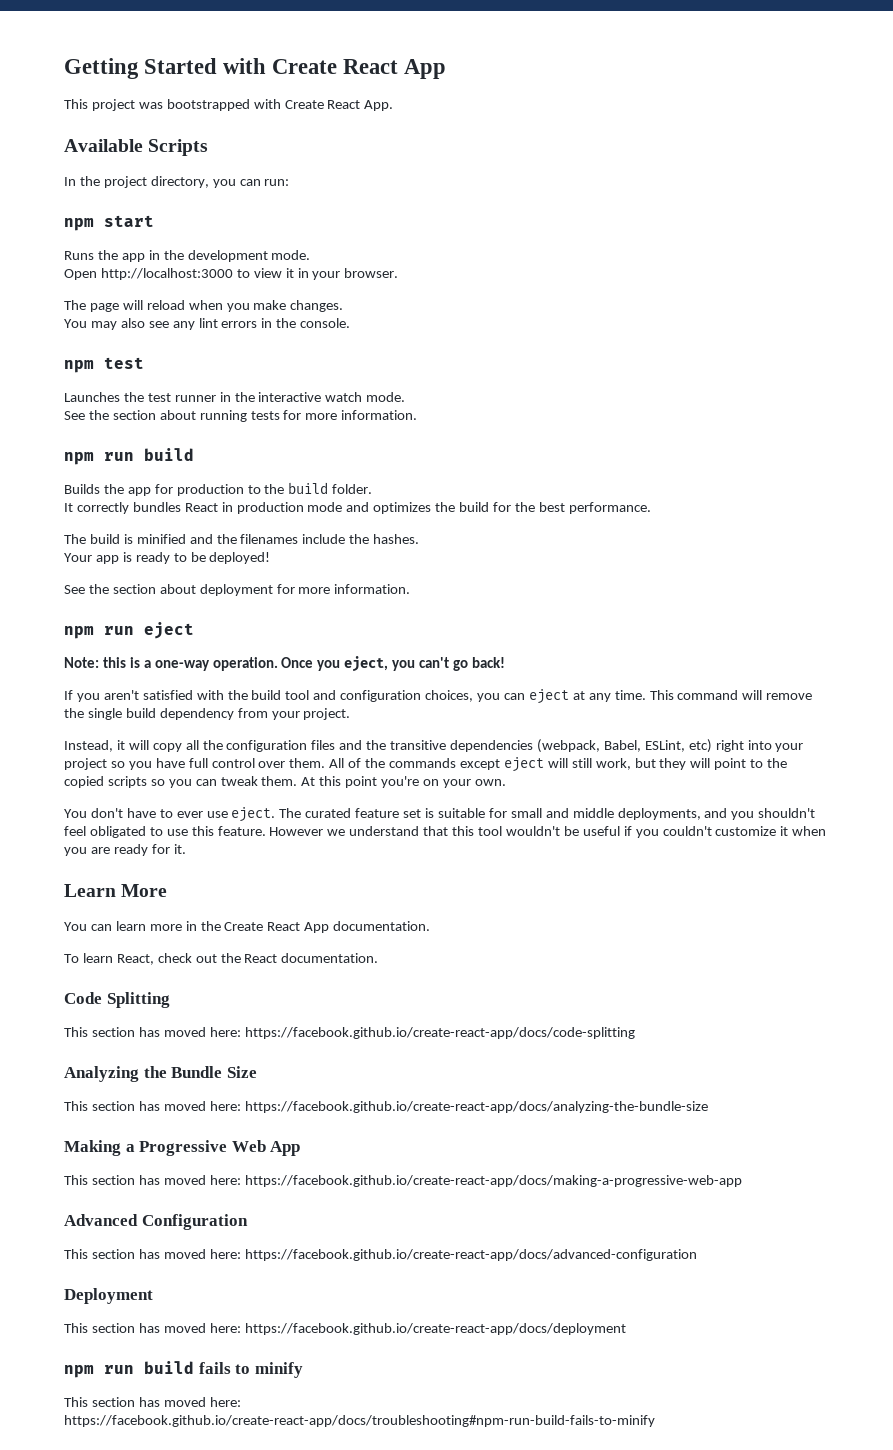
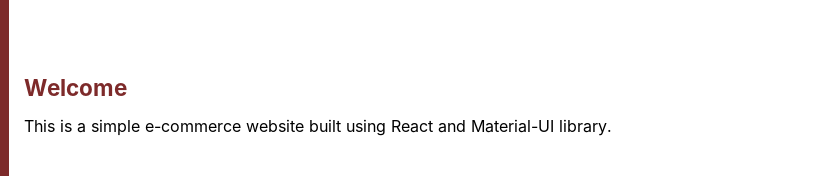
- Getting Started with Create React App
- This project was bootstrapped with Create React App.
- Available Scripts
- In the project directory, you can run:
- npm start
- Runs the app in the development mode.
- Open http://localhost:3000 to view it in your browser.
- The page will reload when you make changes.
- You may also see any lint errors in the console.
- npm test
- Launches the test runner in the interactive watch mode.
- See the section about running tests for more information.
- npm run build
- Builds the app for production to the build folder.
- It correctly bundles React in production mode and optimizes the build for the best performance.
- The build is minified and the filenames include the hashes.
- Your app is ready to be deployed!
- See the section about deployment for more information.
- npm run eject
- Note: this is a one-way operation. Once you eject, you can't go back!
- If you aren't satisfied with the build tool and configuration choices, you can eject at any time. This command will remove the single build dependency from your project.
- Instead, it will copy all the configuration files and the transitive dependencies (webpack, Babel, ESLint, etc) right into your project so you have full control over them. All of the commands except eject will still work, but they will point to the copied scripts so you can tweak them. At this point you're on your own.
- You don't have to ever use eject. The curated feature set is suitable for small and middle deployments, and you shouldn't feel obligated to use this feature. However we understand that this tool wouldn't be useful if you couldn't customize it when you are ready for it.
- Learn More
- You can learn more in the Create React App documentation.
- To learn React, check out the React documentation.
- Code Splitting
- This section has moved here: https://facebook.github.io/create-react-app/docs/code-splitting
- Analyzing the Bundle Size
- This section has moved here: https://facebook.github.io/create-react-app/docs/analyzing-the-bundle-size
- Making a Progressive Web App
- This section has moved here: https://facebook.github.io/create-react-app/docs/making-a-progressive-web-app
- Advanced Configuration
- This section has moved here: https://facebook.github.io/create-react-app/docs/advanced-configuration
- Deployment
- This section has moved here: https://facebook.github.io/create-react-app/docs/deployment
- npm run build fails to minify
- This section has moved here: https://facebook.github.io/create-react-app/docs/troubleshooting#npm-run-build-fails-to-minify
+ Welcome
+ This is a simple e-commerce website built using React and Material-UI library.

